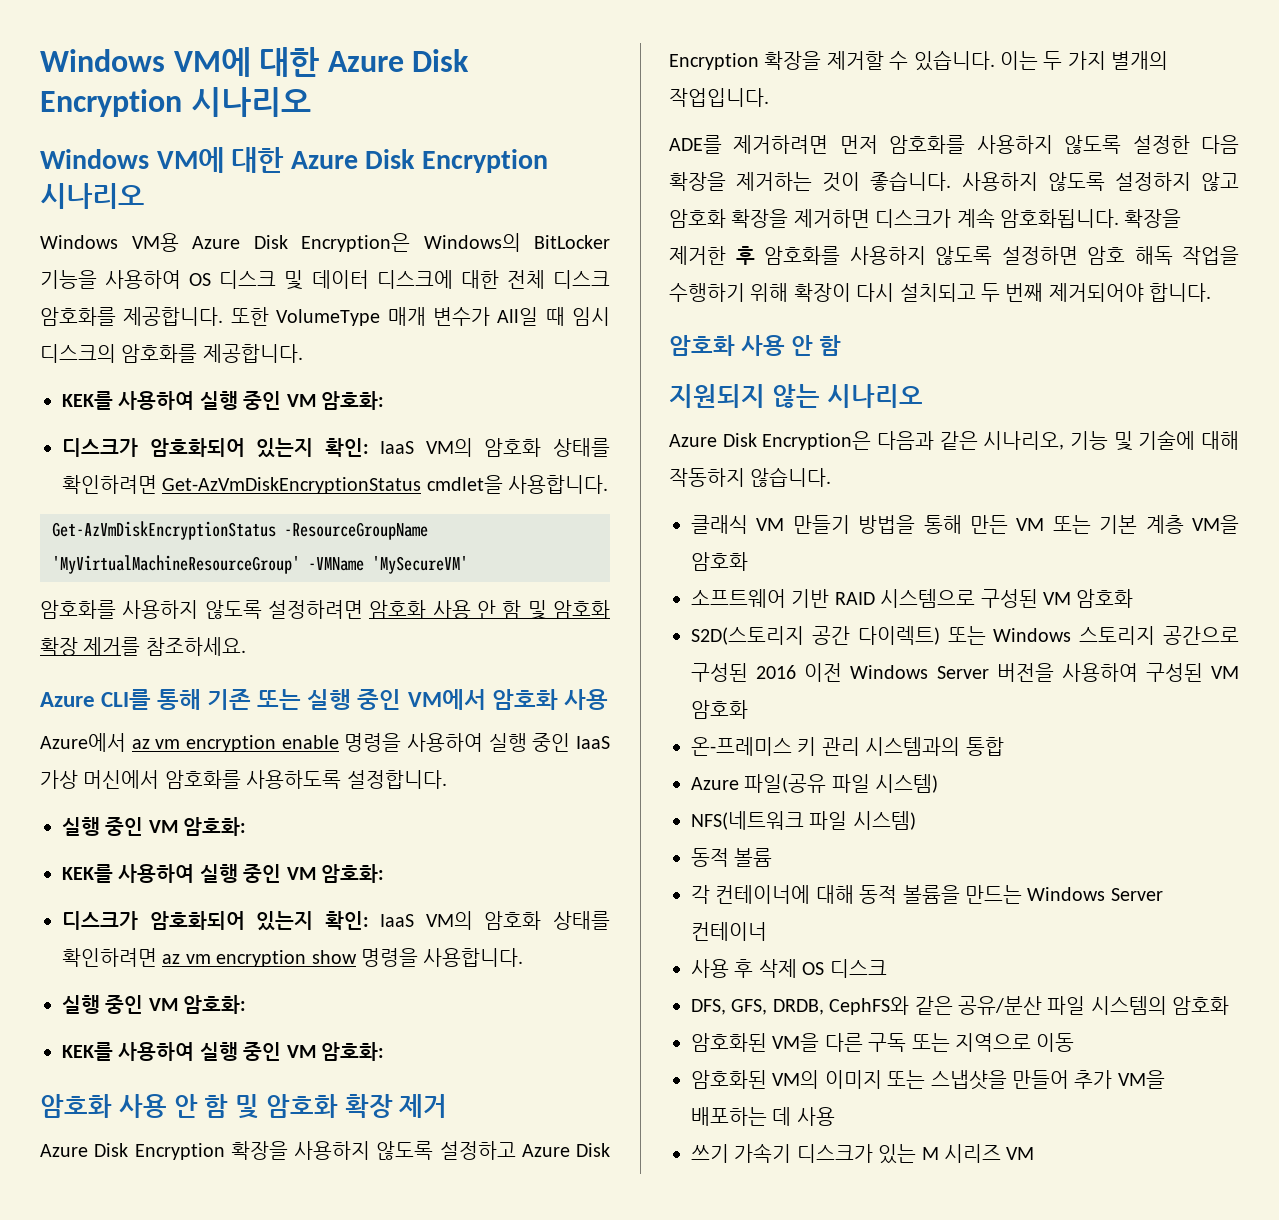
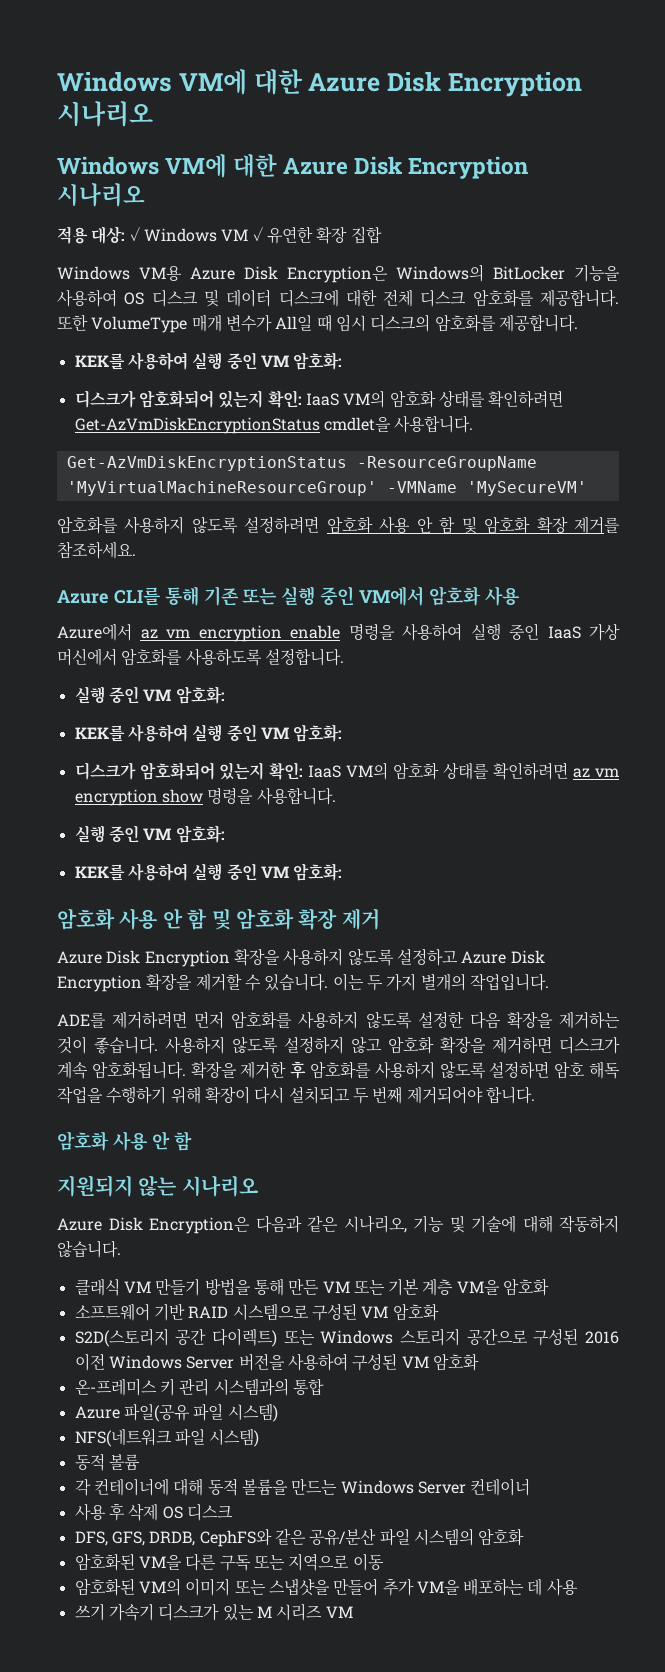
+ 적용 대상: ✓ Windows VM ✓ 유연한 확장 집합

